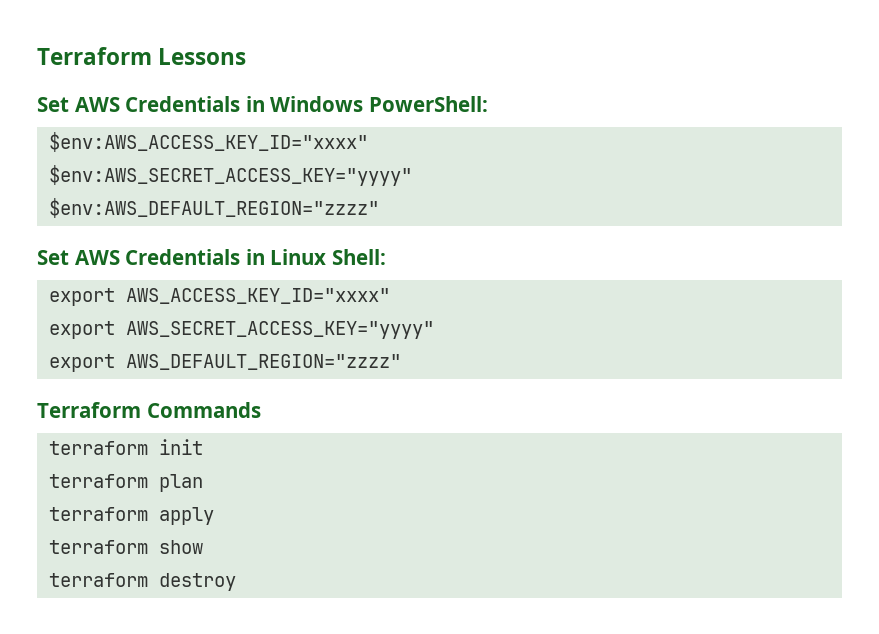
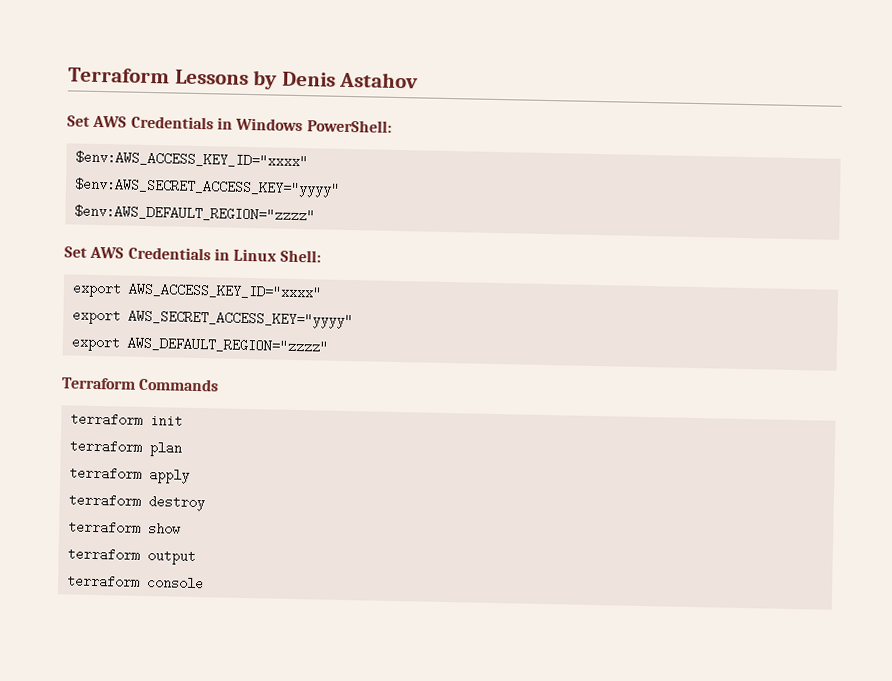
- Terraform Lessons
+ Terraform Lessons by Denis Astahov
+ terraform destroy
- terraform destroy
+ terraform output
+ terraform console

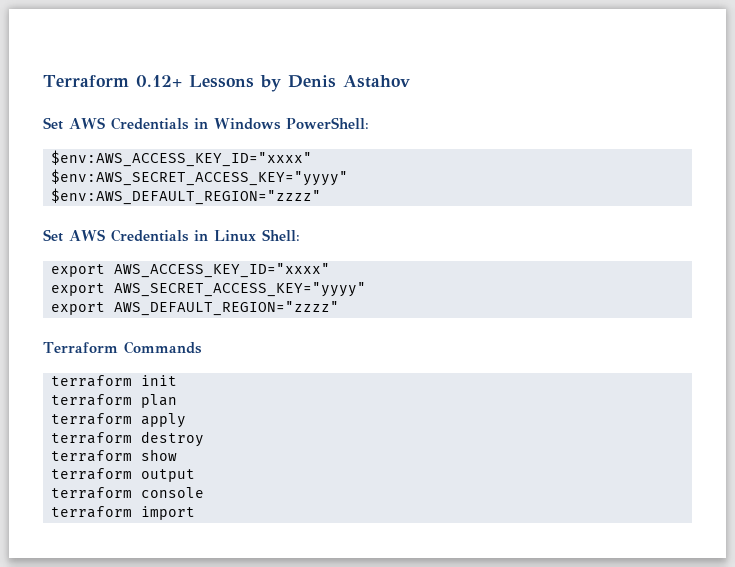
- Terraform Lessons by Denis Astahov
+ Terraform 0.12+ Lessons by Denis Astahov
+ terraform import

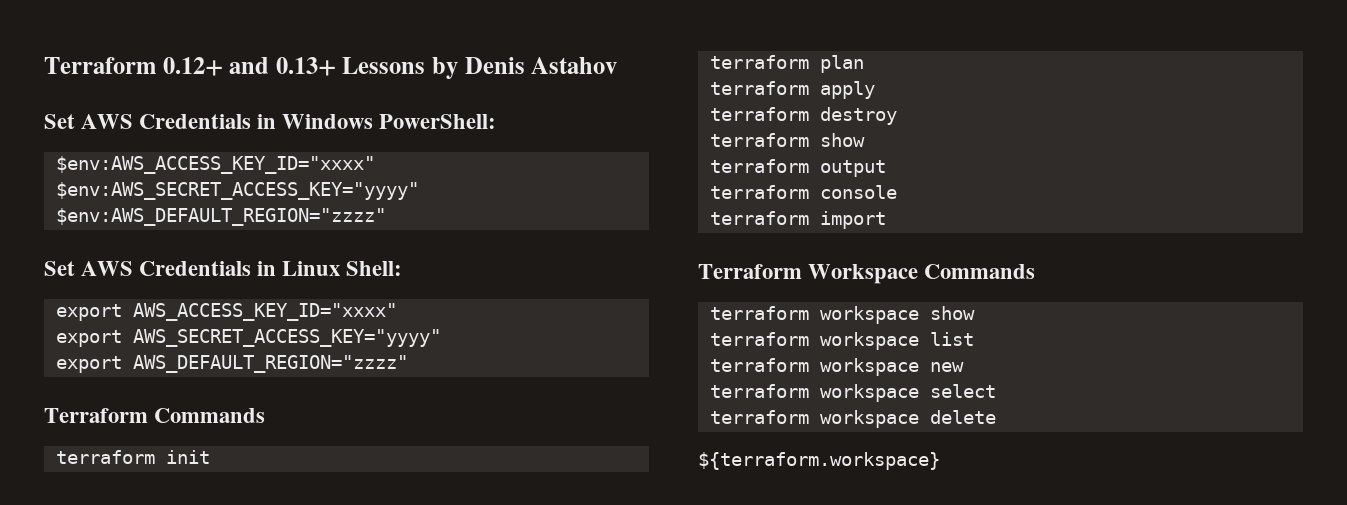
- Terraform 0.12+ Lessons by Denis Astahov
+ Terraform 0.12+ and 0.13+ Lessons by Denis Astahov
+ Terraform Workspace Commands
+ terraform workspace show
+ terraform workspace list
+ terraform workspace new
+ terraform workspace select
+ terraform workspace delete
+ ${terraform.workspace}

